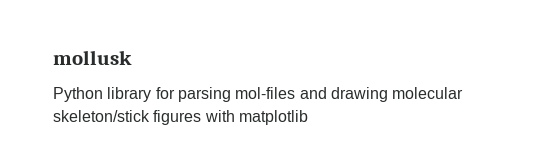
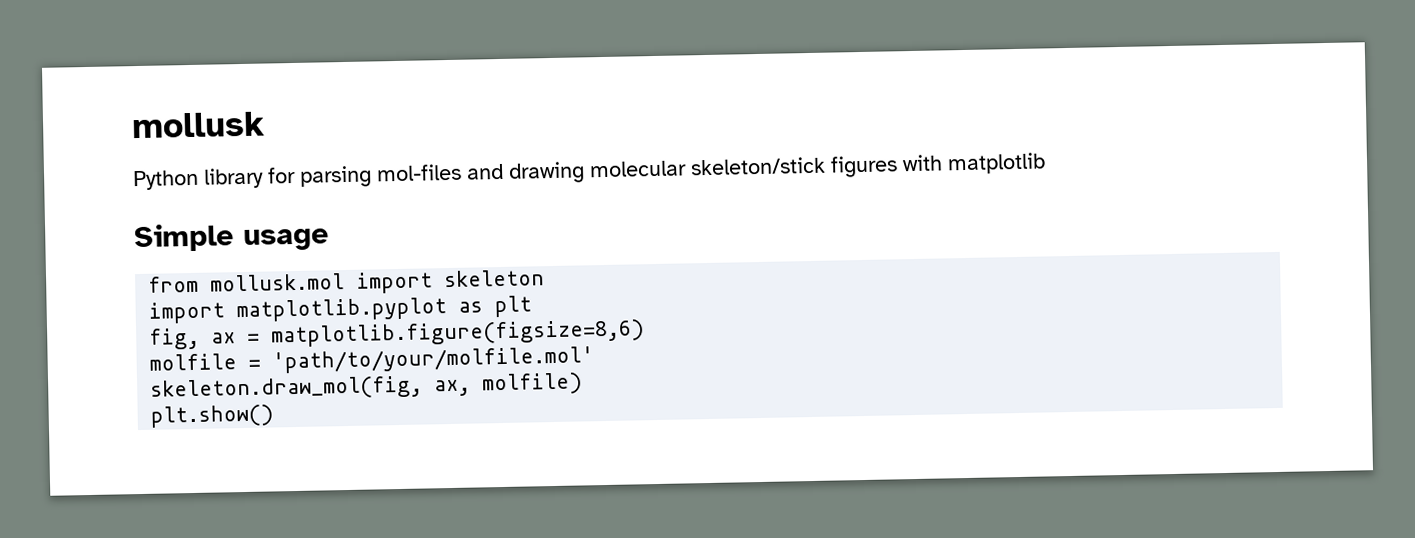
+ Simple usage
+ from mollusk.mol import skeleton
+ import matplotlib.pyplot as plt
+ fig, ax = matplotlib.figure(figsize=8,6)
+ molfile = 'path/to/your/molfile.mol'
+ skeleton.draw_mol(fig, ax, molfile)
+ plt.show()

